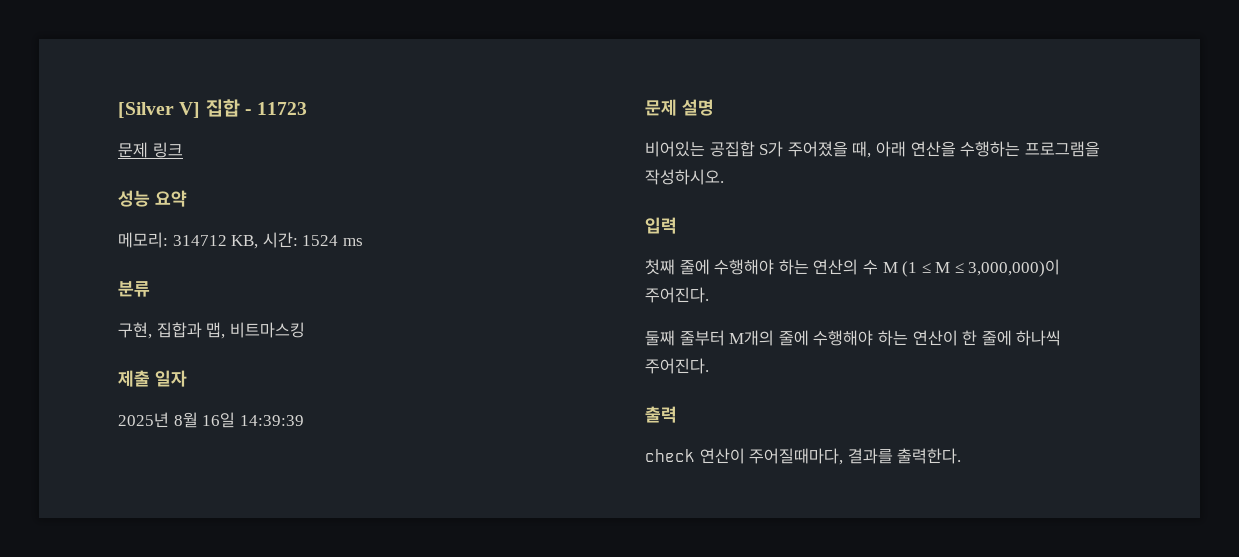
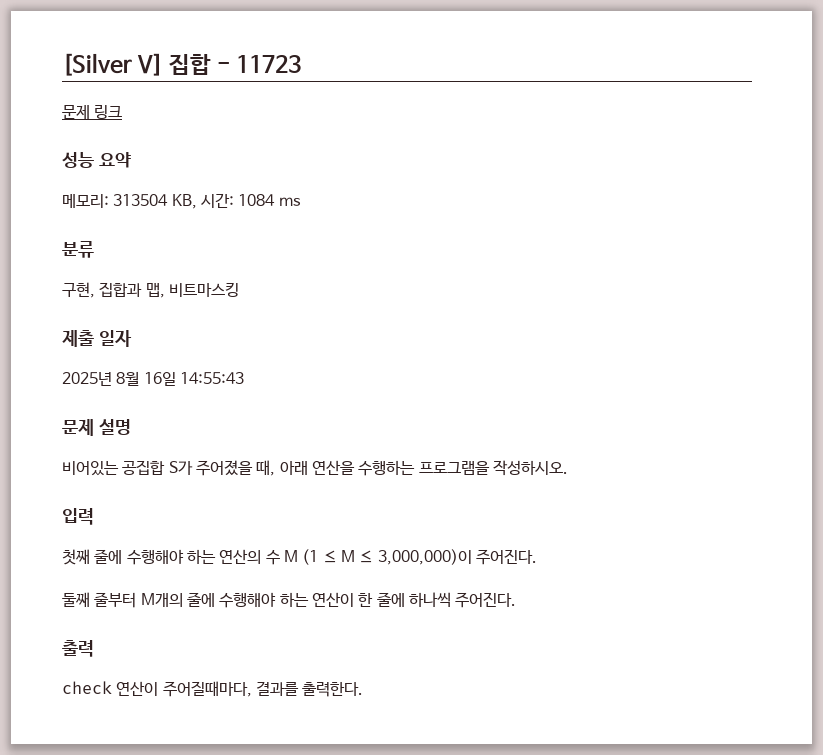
- 메모리: 314712 KB, 시간: 1524 ms
+ 메모리: 313504 KB, 시간: 1084 ms
- 2025년 8월 16일 14:39:39
+ 2025년 8월 16일 14:55:43

